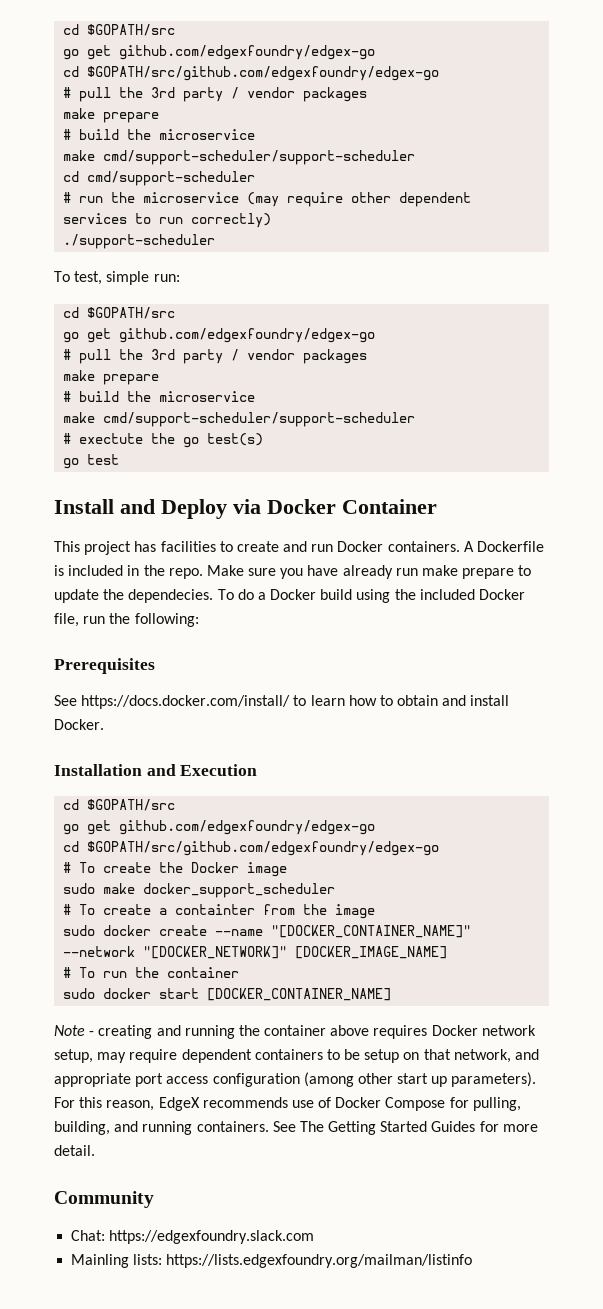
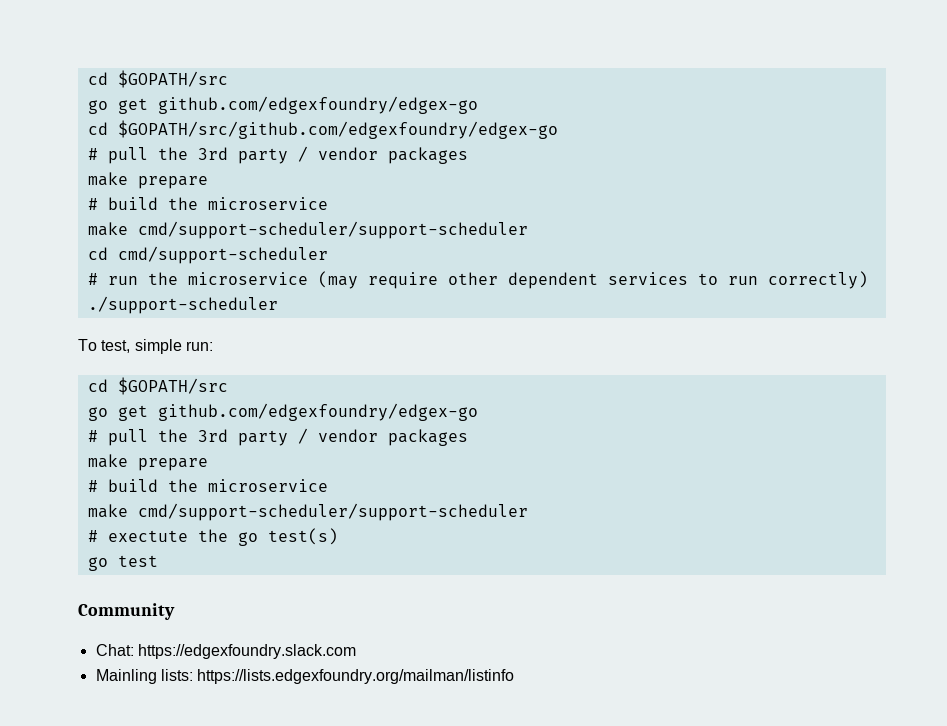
- Install and Deploy via Docker Container
- This project has facilities to create and run Docker containers. A Dockerfile is included in the repo. Make sure you have already run make prepare to update the dependecies. To do a Docker build using the included Docker file, run the following:
- Prerequisites
- See https://docs.docker.com/install/ to learn how to obtain and install Docker.
- Installation and Execution
- cd $GOPATH/src
- go get github.com/edgexfoundry/edgex-go
- cd $GOPATH/src/github.com/edgexfoundry/edgex-go
- # To create the Docker image
- sudo make docker_support_scheduler
- # To create a containter from the image
- sudo docker create --name "[DOCKER_CONTAINER_NAME]" --network "[DOCKER_NETWORK]" [DOCKER_IMAGE_NAME]
- # To run the container
- sudo docker start [DOCKER_CONTAINER_NAME]
- Note - creating and running the container above requires Docker network setup, may require dependent containers to be setup on that network, and appropriate port access configuration (among other start up parameters). For this reason, EdgeX recommends use of Docker Compose for pulling, building, and running containers. See The Getting Started Guides for more detail.

